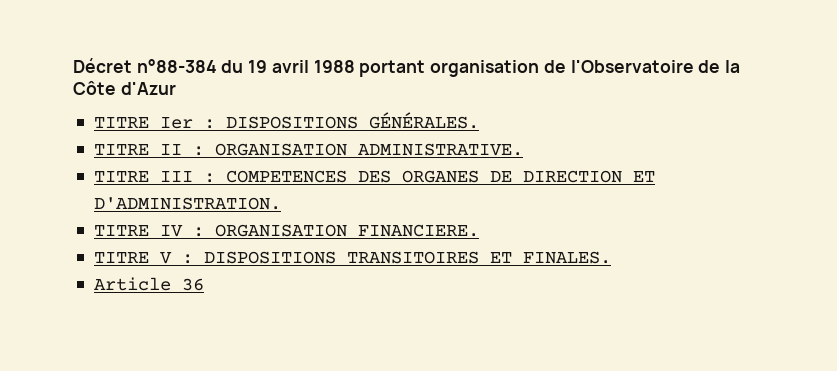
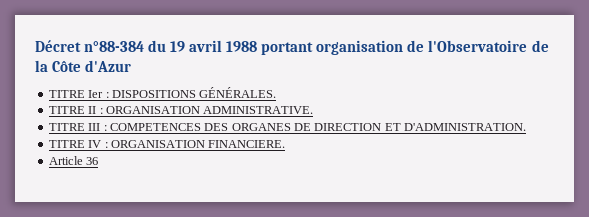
- TITRE V : DISPOSITIONS TRANSITOIRES ET FINALES.

